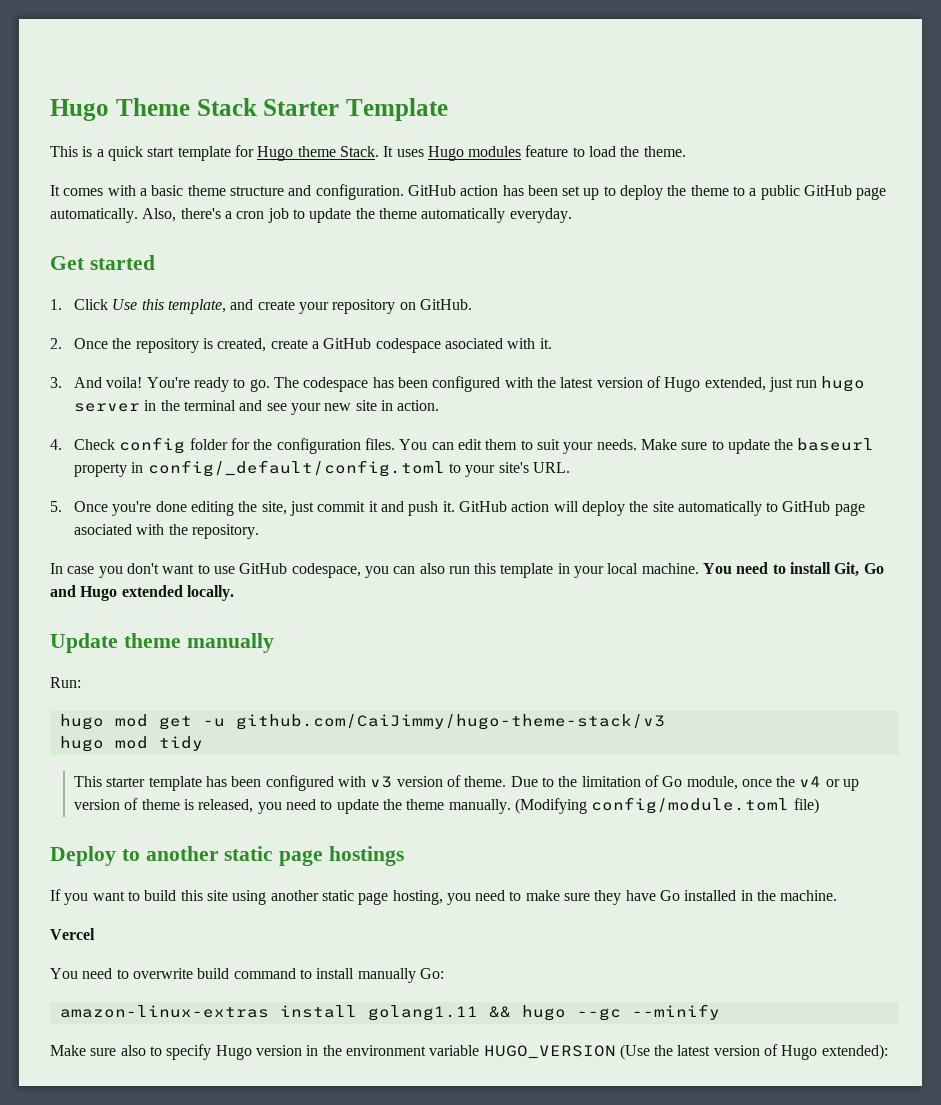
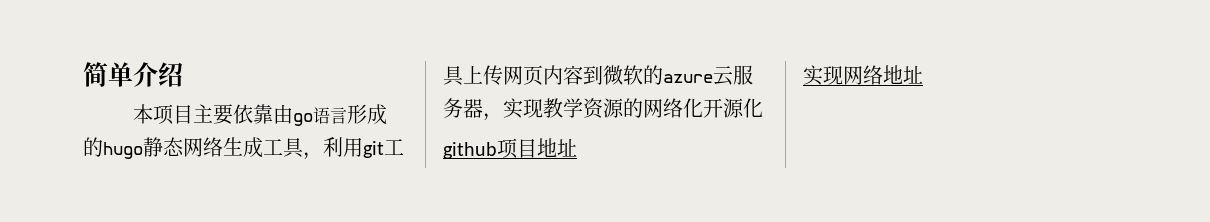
- Hugo Theme Stack Starter Template
- This is a quick start template for Hugo theme Stack. It uses Hugo modules feature to load the theme.
- It comes with a basic theme structure and configuration. GitHub action has been set up to deploy the theme to a public GitHub page automatically. Also, there's a cron job to update the theme automatically everyday.
- Get started
- 1. Click Use this template, and create your repository on GitHub.
- 2. Once the repository is created, create a GitHub codespace asociated with it.
- 3. And voila! You're ready to go. The codespace has been configured with the latest version of Hugo extended, just run hugo server in the terminal and see your new site in action.
- 4. Check config folder for the configuration files. You can edit them to suit your needs. Make sure to update the baseurl property in config/_default/config.toml to your site's URL.
- 5. Once you're done editing the site, just commit it and push it. GitHub action will deploy the site automatically to GitHub page asociated with the repository.
- In case you don't want to use GitHub codespace, you can also run this template in your local machine. You need to install Git, Go and Hugo extended locally.
- Update theme manually
- Run:
- hugo mod get -u github.com/CaiJimmy/hugo-theme-stack/v3
- hugo mod tidy
- This starter template has been configured with v3 version of theme. Due to the limitation of Go module, once the v4 or up version of theme is released, you need to update the theme manually. (Modifying config/module.toml file)
- Deploy to another static page hostings
- If you want to build this site using another static page hosting, you need to make sure they have Go installed in the machine.
- Vercel
- You need to overwrite build command to install manually Go:
- amazon-linux-extras install golang1.11 && hugo --gc --minify
- Make sure also to specify Hugo version in the environment variable HUGO_VERSION (Use the latest version of Hugo extended):
+ 简单介绍
+ 本项目主要依靠由go语言形成的hugo静态网络生成工具，利用git工具上传网页内容到微软的azure云服务器，实现教学资源的网络化开源化
+ github项目地址
+ 实现网络地址

